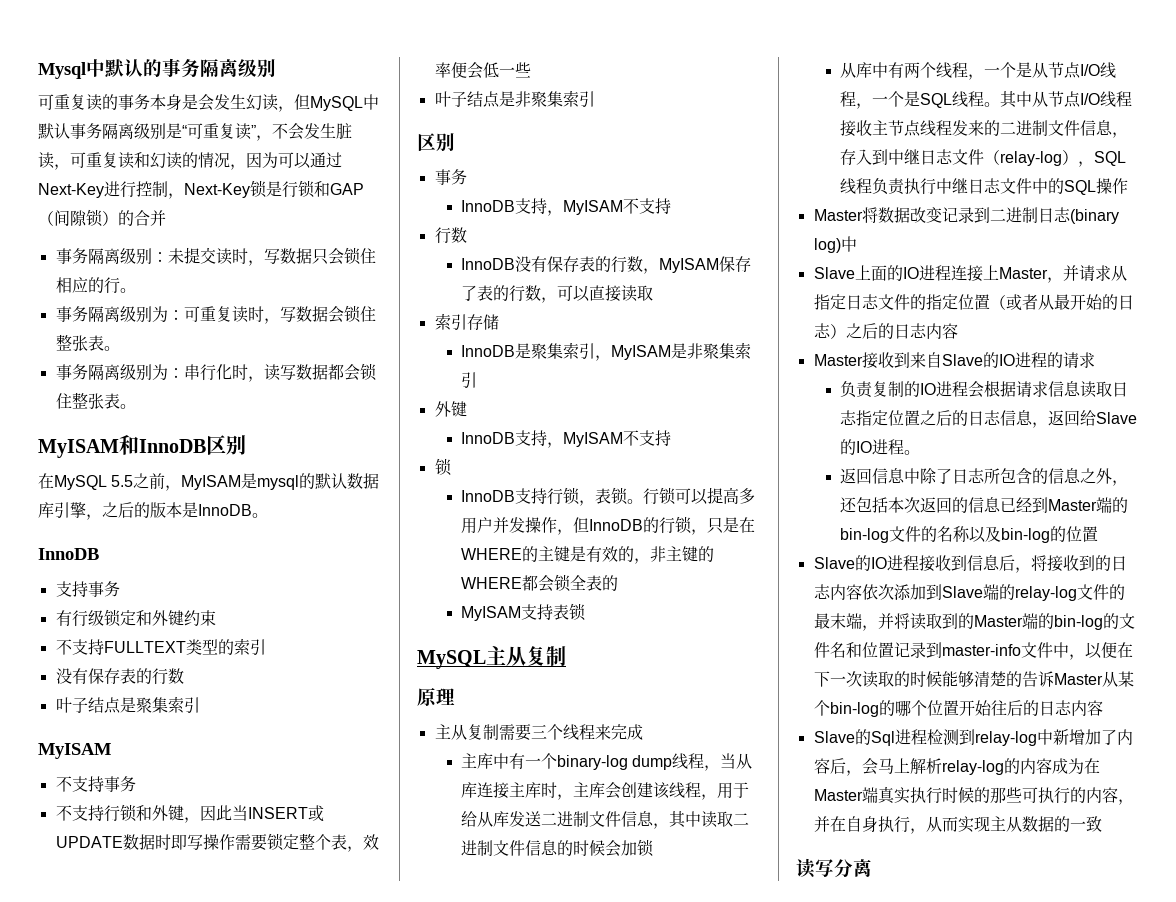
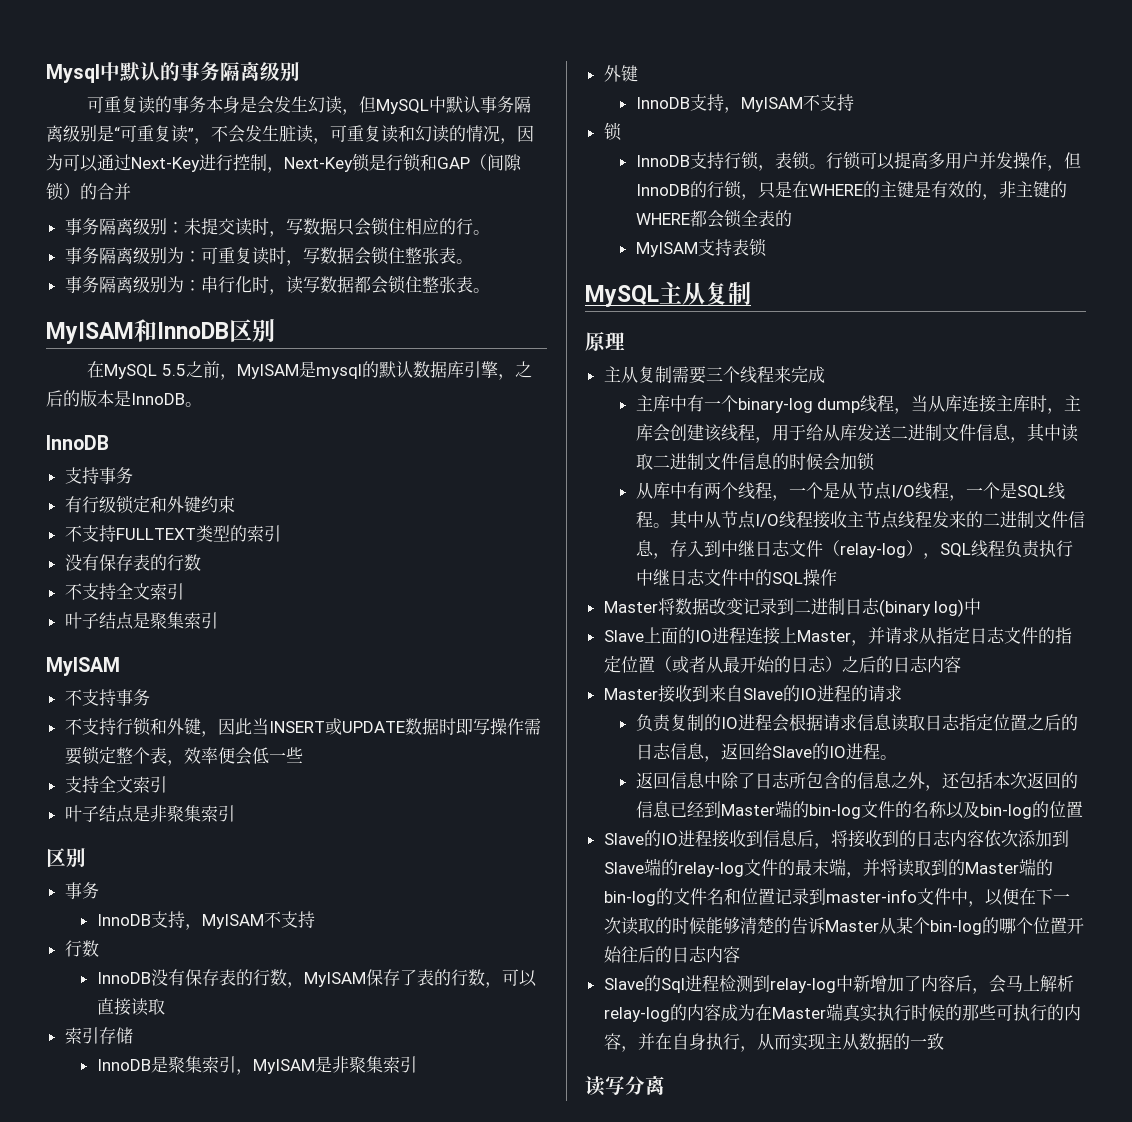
+ 不支持全文索引
  不支持行锁和外键，因此当INSERT或UPDATE数据时即写操作需要锁定整个表，效率便会低一些
+ 支持全文索引

